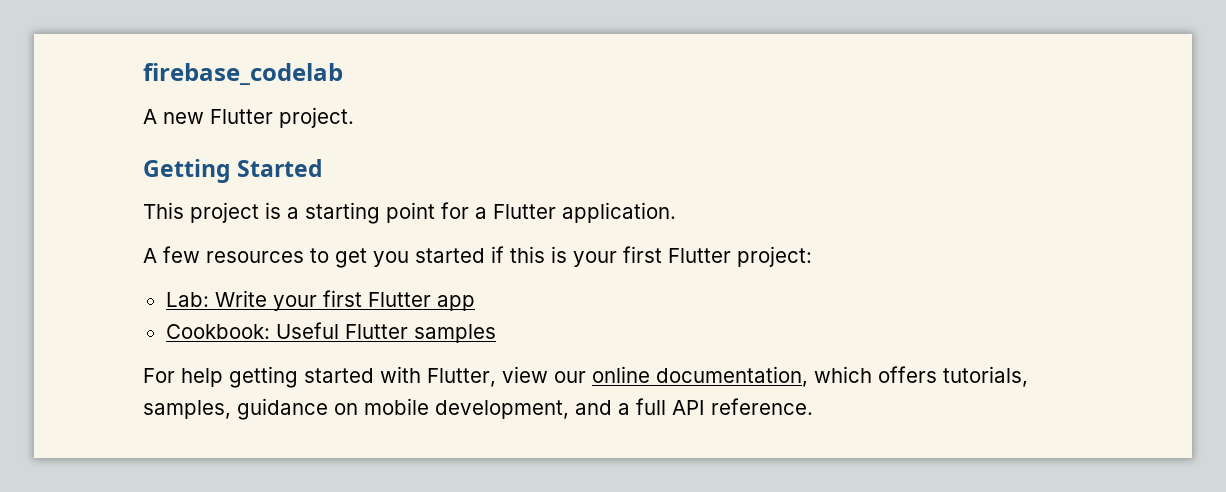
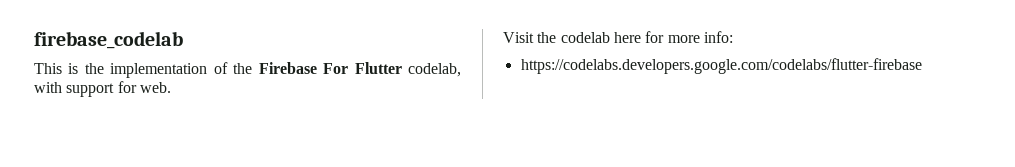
- A new Flutter project.
- Getting Started
- This project is a starting point for a Flutter application.
- A few resources to get you started if this is your first Flutter project:
- Lab: Write your first Flutter app
- Cookbook: Useful Flutter samples
- For help getting started with Flutter, view our online documentation, which offers tutorials, samples, guidance on mobile development, and a full API reference.
+ This is the implementation of the Firebase For Flutter codelab, with support for web.
+ Visit the codelab here for more info:
+ https://codelabs.developers.google.com/codelabs/flutter-firebase

